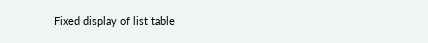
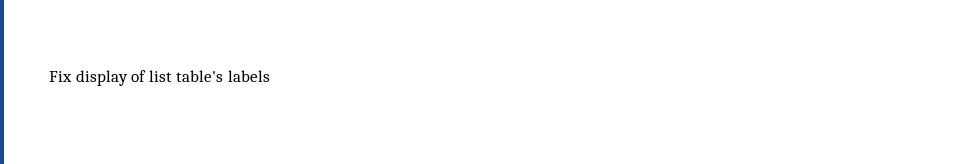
- Fixed display of list table
+ Fix display of list table's labels

